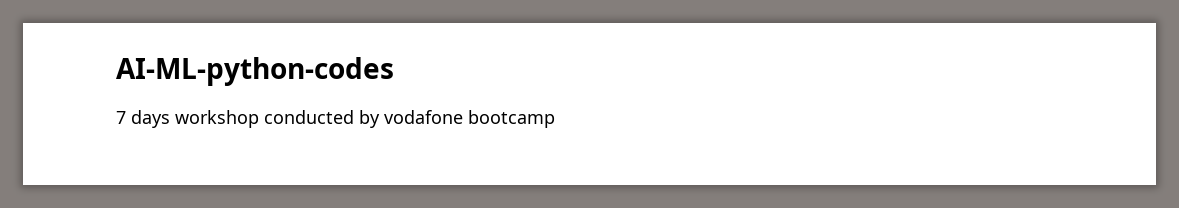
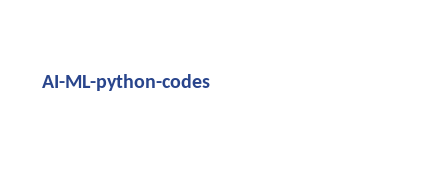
- 7 days workshop conducted by vodafone bootcamp

